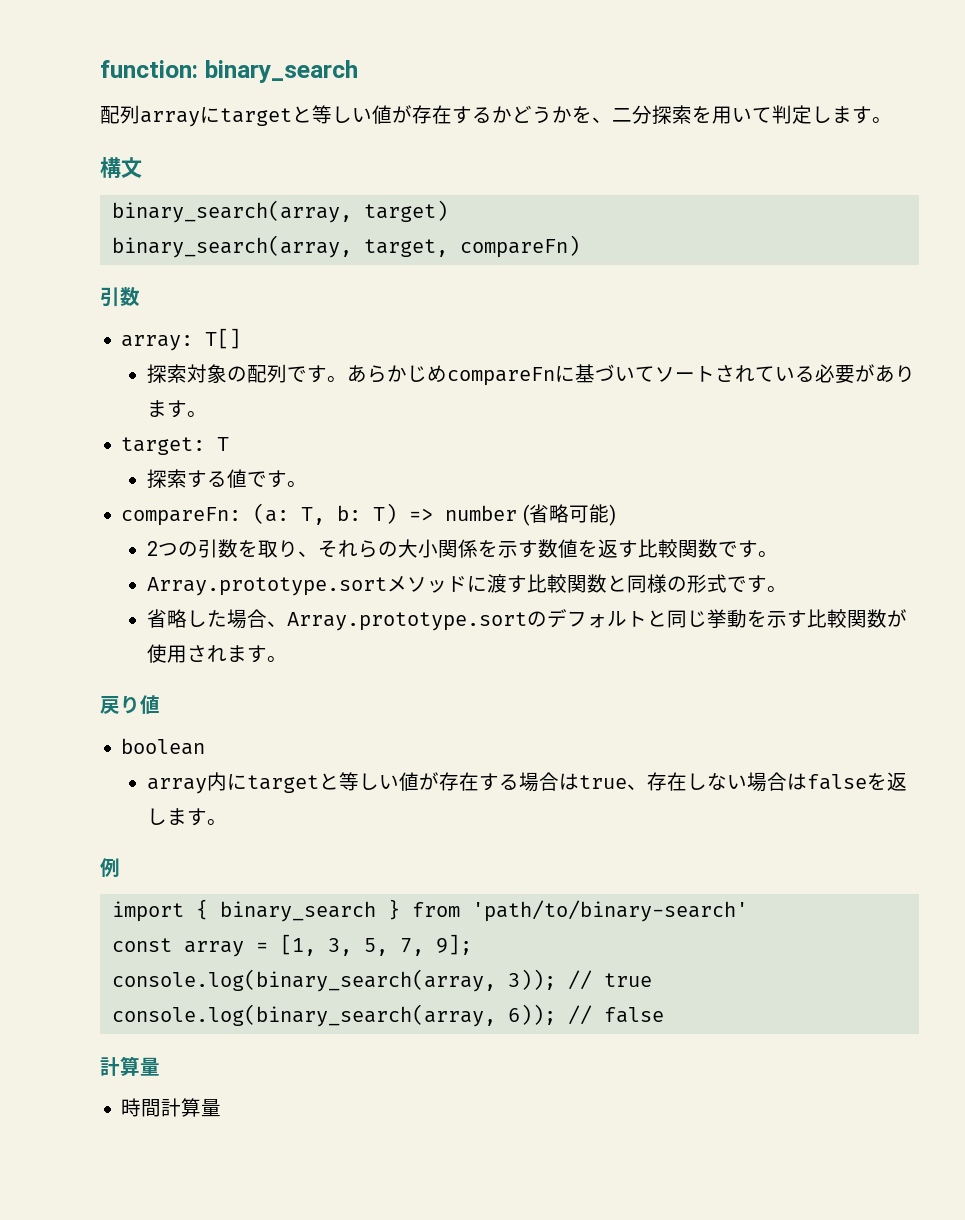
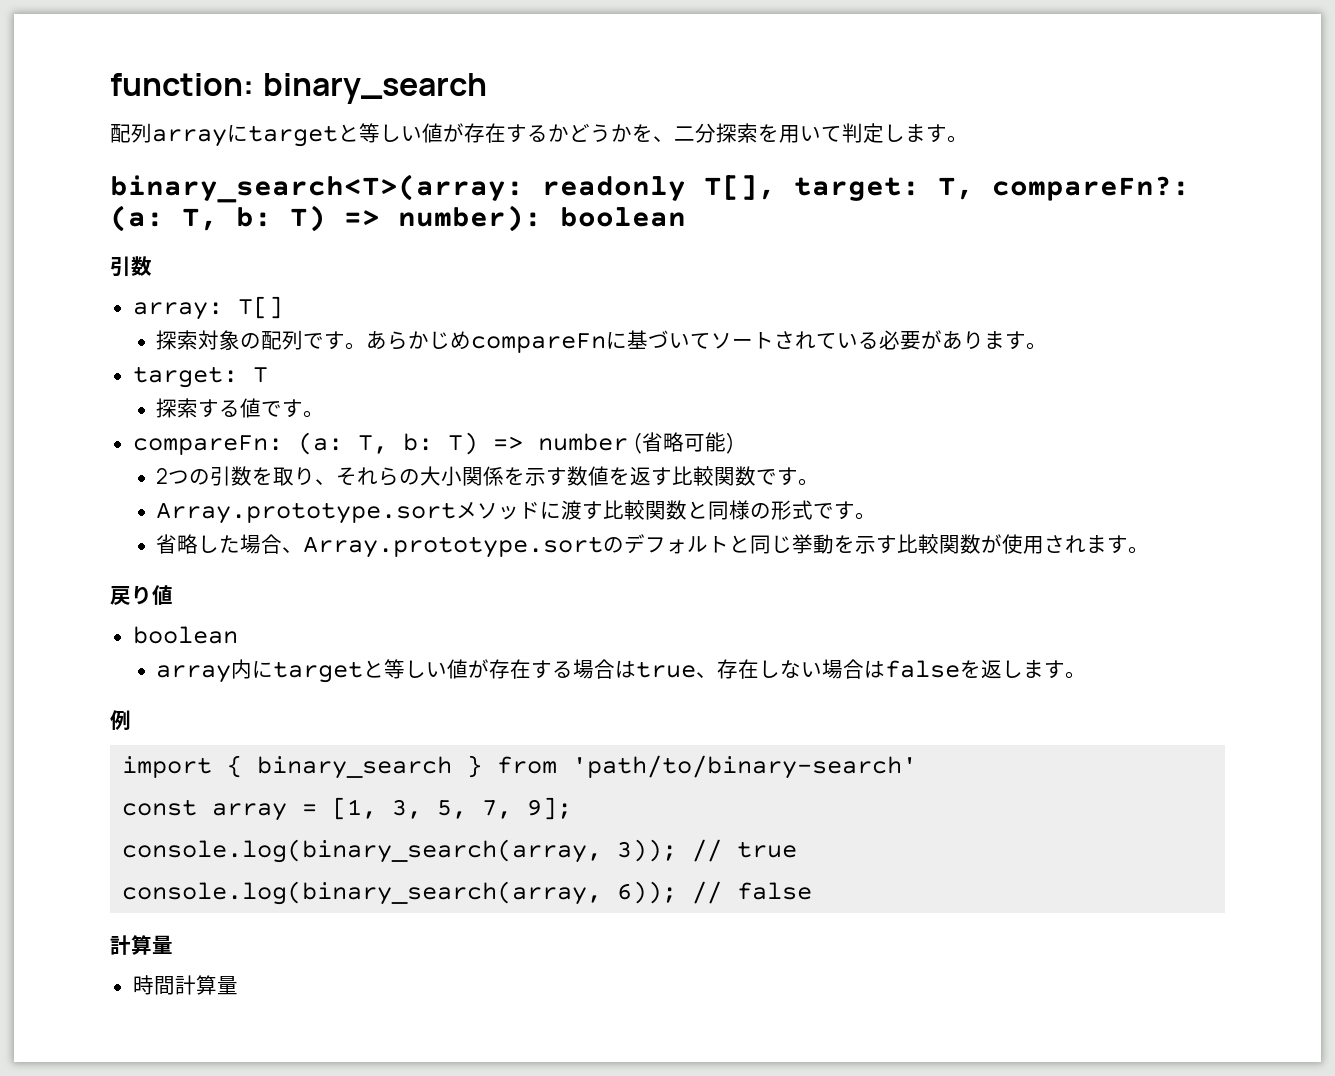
- 構文
- binary_search(array, target)
- binary_search(array, target, compareFn)
+ binary_search<T>(array: readonly T[], target: T, compareFn?: (a: T, b: T) => number): boolean

